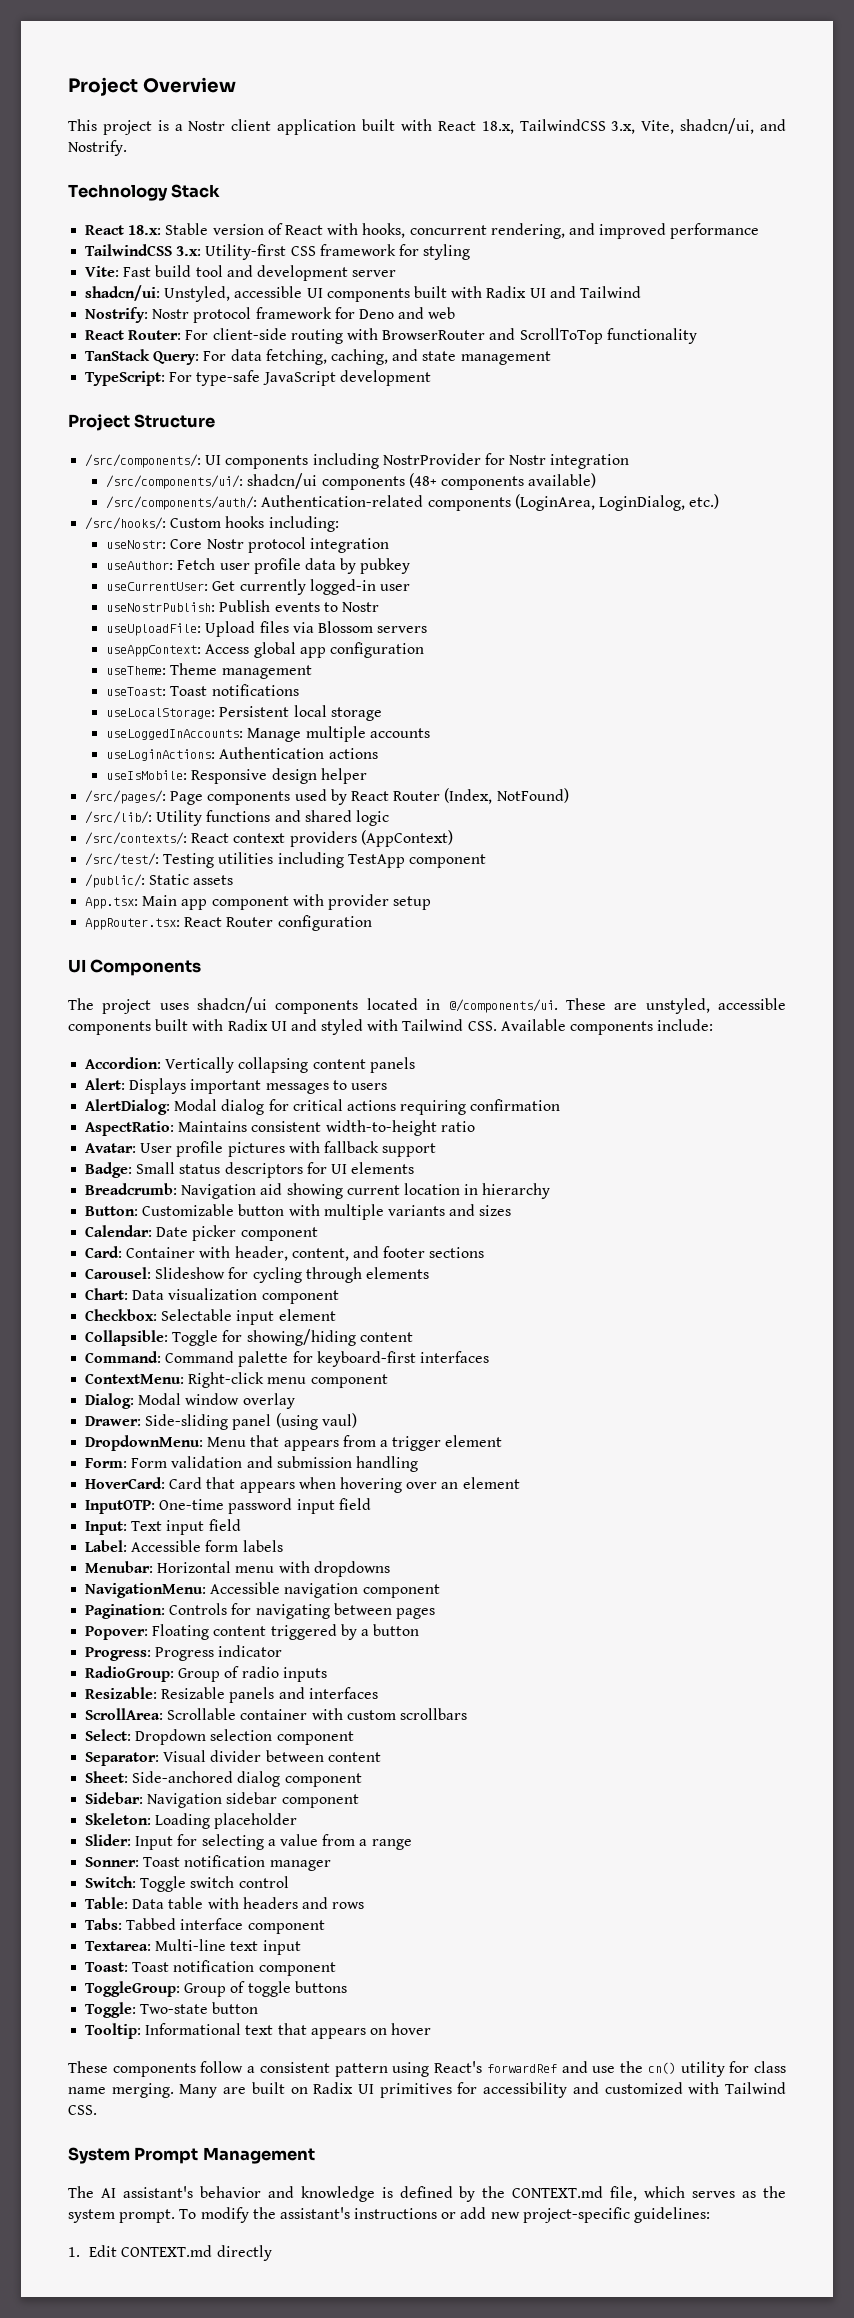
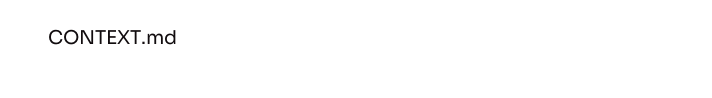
- Project Overview
- This project is a Nostr client application built with React 18.x, TailwindCSS 3.x, Vite, shadcn/ui, and Nostrify.
- Technology Stack
- React 18.x: Stable version of React with hooks, concurrent rendering, and improved performance
- TailwindCSS 3.x: Utility-first CSS framework for styling
- Vite: Fast build tool and development server
- shadcn/ui: Unstyled, accessible UI components built with Radix UI and Tailwind
- Nostrify: Nostr protocol framework for Deno and web
- React Router: For client-side routing with BrowserRouter and ScrollToTop functionality
- TanStack Query: For data fetching, caching, and state management
- TypeScript: For type-safe JavaScript development
- Project Structure
- /src/components/: UI components including NostrProvider for Nostr integration
- /src/components/ui/: shadcn/ui components (48+ components available)
- /src/components/auth/: Authentication-related components (LoginArea, LoginDialog, etc.)
- /src/hooks/: Custom hooks including:
- useNostr: Core Nostr protocol integration
- useAuthor: Fetch user profile data by pubkey
- useCurrentUser: Get currently logged-in user
- useNostrPublish: Publish events to Nostr
- useUploadFile: Upload files via Blossom servers
- useAppContext: Access global app configuration
- useTheme: Theme management
- useToast: Toast notifications
- useLocalStorage: Persistent local storage
- useLoggedInAccounts: Manage multiple accounts
- useLoginActions: Authentication actions
- useIsMobile: Responsive design helper
- /src/pages/: Page components used by React Router (Index, NotFound)
- /src/lib/: Utility functions and shared logic
- /src/contexts/: React context providers (AppContext)
- /src/test/: Testing utilities including TestApp component
- /public/: Static assets
- App.tsx: Main app component with provider setup
- AppRouter.tsx: React Router configuration
- UI Components
- The project uses shadcn/ui components located in @/components/ui. These are unstyled, accessible components built with Radix UI and styled with Tailwind CSS. Available components include:
- Accordion: Vertically collapsing content panels
- Alert: Displays important messages to users
- AlertDialog: Modal dialog for critical actions requiring confirmation
- AspectRatio: Maintains consistent width-to-height ratio
- Avatar: User profile pictures with fallback support
- Badge: Small status descriptors for UI elements
- Breadcrumb: Navigation aid showing current location in hierarchy
- Button: Customizable button with multiple variants and sizes
- Calendar: Date picker component
- Card: Container with header, content, and footer sections
- Carousel: Slideshow for cycling through elements
- Chart: Data visualization component
- Checkbox: Selectable input element
- Collapsible: Toggle for showing/hiding content
- Command: Command palette for keyboard-first interfaces
- ContextMenu: Right-click menu component
- Dialog: Modal window overlay
- Drawer: Side-sliding panel (using vaul)
- DropdownMenu: Menu that appears from a trigger element
- Form: Form validation and submission handling
- HoverCard: Card that appears when hovering over an element
- InputOTP: One-time password input field
- Input: Text input field
- Label: Accessible form labels
- Menubar: Horizontal menu with dropdowns
- NavigationMenu: Accessible navigation component
- Pagination: Controls for navigating between pages
- Popover: Floating content triggered by a button
- Progress: Progress indicator
- RadioGroup: Group of radio inputs
- Resizable: Resizable panels and interfaces
- ScrollArea: Scrollable container with custom scrollbars
- Select: Dropdown selection component
- Separator: Visual divider between content
- Sheet: Side-anchored dialog component
- Sidebar: Navigation sidebar component
- Skeleton: Loading placeholder
- Slider: Input for selecting a value from a range
- Sonner: Toast notification manager
- Switch: Toggle switch control
- Table: Data table with headers and rows
- Tabs: Tabbed interface component
- Textarea: Multi-line text input
- Toast: Toast notification component
- ToggleGroup: Group of toggle buttons
- Toggle: Two-state button
- Tooltip: Informational text that appears on hover
- These components follow a consistent pattern using React's forwardRef and use the cn() utility for class name merging. Many are built on Radix UI primitives for accessibility and customized with Tailwind CSS.
- System Prompt Management
- The AI assistant's behavior and knowledge is defined by the CONTEXT.md file, which serves as the system prompt. To modify the assistant's instructions or add new project-specific guidelines:
- 1. Edit CONTEXT.md directly
+ CONTEXT.md

